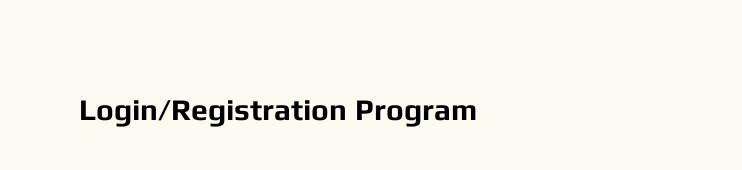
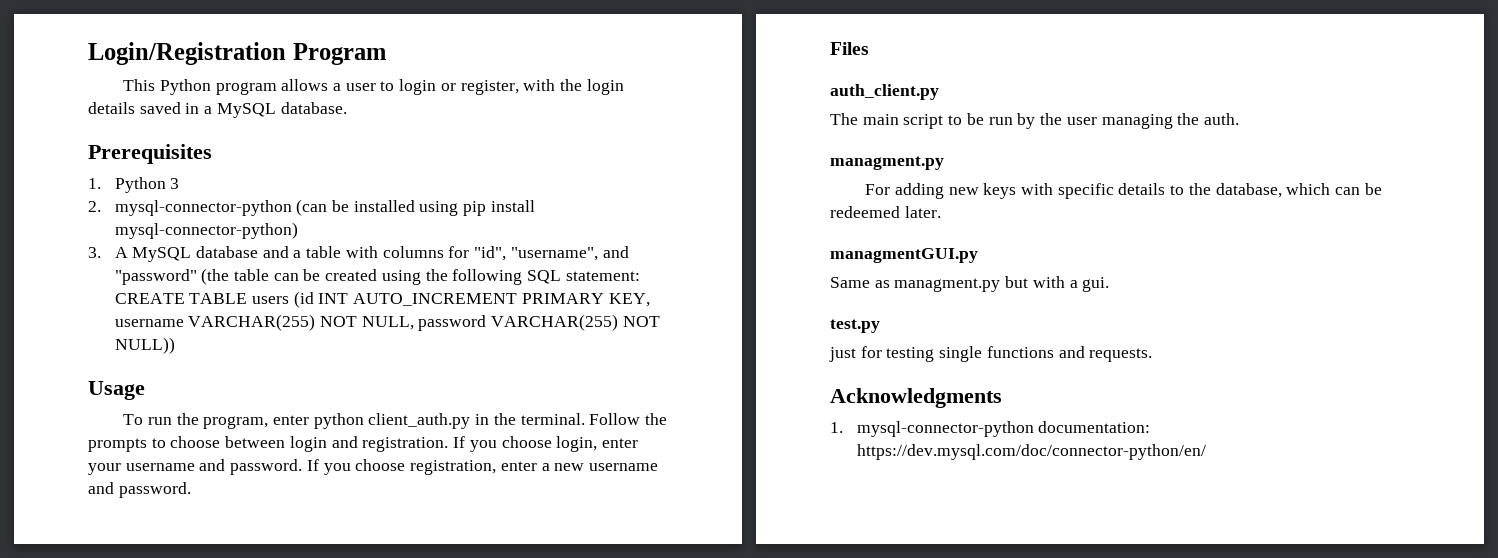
+ This Python program allows a user to login or register, with the login details saved in a MySQL database.
+ Prerequisites
+ 1. Python 3
+ 2. mysql-connector-python (can be installed using pip install mysql-connector-python)
+ 3. A MySQL database and a table with columns for "id", "username", and "password" (the table can be created using the following SQL statement: CREATE TABLE users (id INT AUTO_INCREMENT PRIMARY KEY, username VARCHAR(255) NOT NULL, password VARCHAR(255) NOT NULL))
+ Usage
+ To run the program, enter python client_auth.py in the terminal. Follow the prompts to choose between login and registration. If you choose login, enter your username and password. If you choose registration, enter a new username and password.
+ Files
+ auth_client.py
+ The main script to be run by the user managing the auth.
+ managment.py
+ For adding new keys with specific details to the database, which can be redeemed later.
+ managmentGUI.py
+ Same as managment.py but with a gui.
+ test.py
+ just for testing single functions and requests.
+ Acknowledgments
+ 1. mysql-connector-python documentation: https://dev.mysql.com/doc/connector-python/en/

